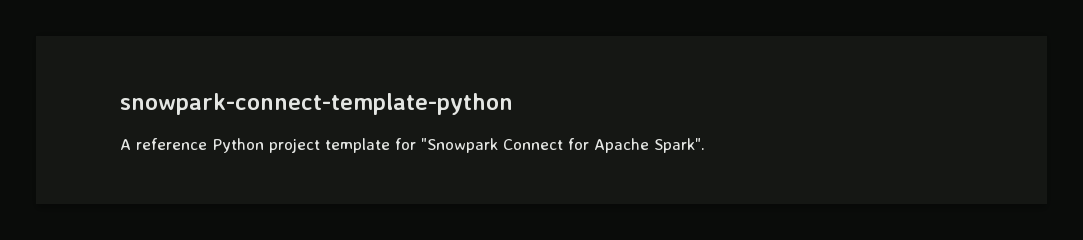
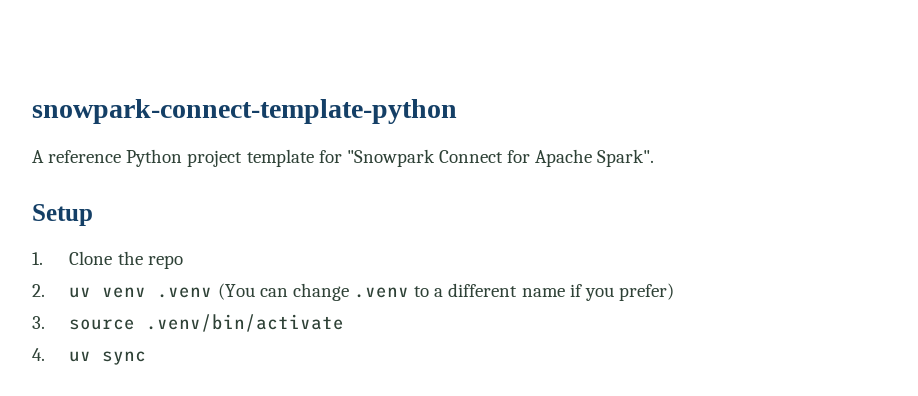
+ Setup
+ 1. Clone the repo
+ 2. uv venv .venv (You can change .venv to a different name if you prefer)
+ 3. source .venv/bin/activate
+ 4. uv sync

